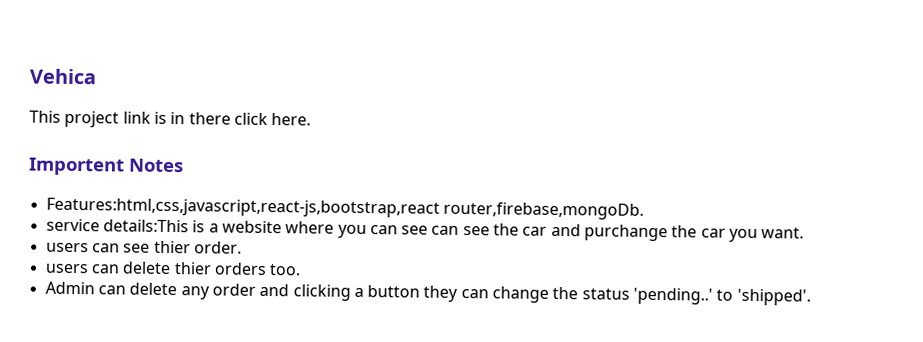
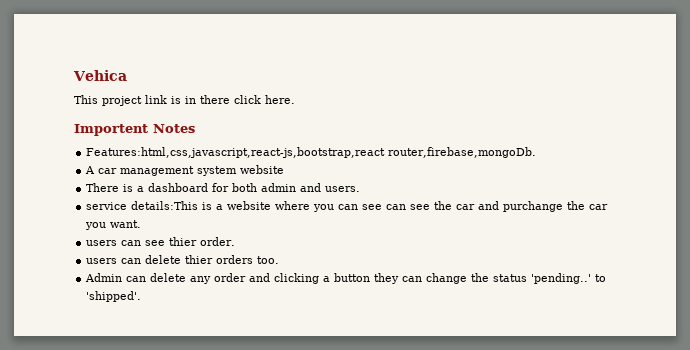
+ A car management system website
+ There is a dashboard for both admin and users.

